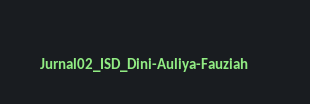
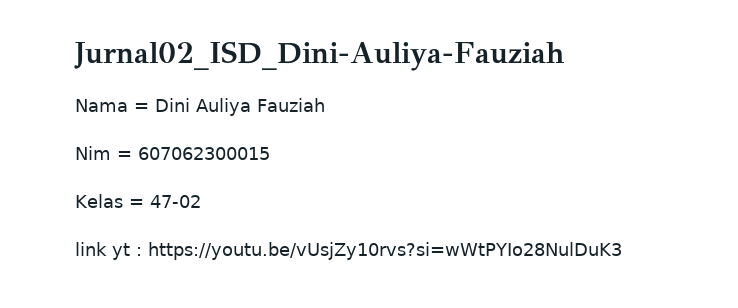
+ Nama = Dini Auliya Fauziah
+ Nim = 607062300015
+ Kelas = 47-02
+ link yt : https://youtu.be/vUsjZy10rvs?si=wWtPYIo28NulDuK3

